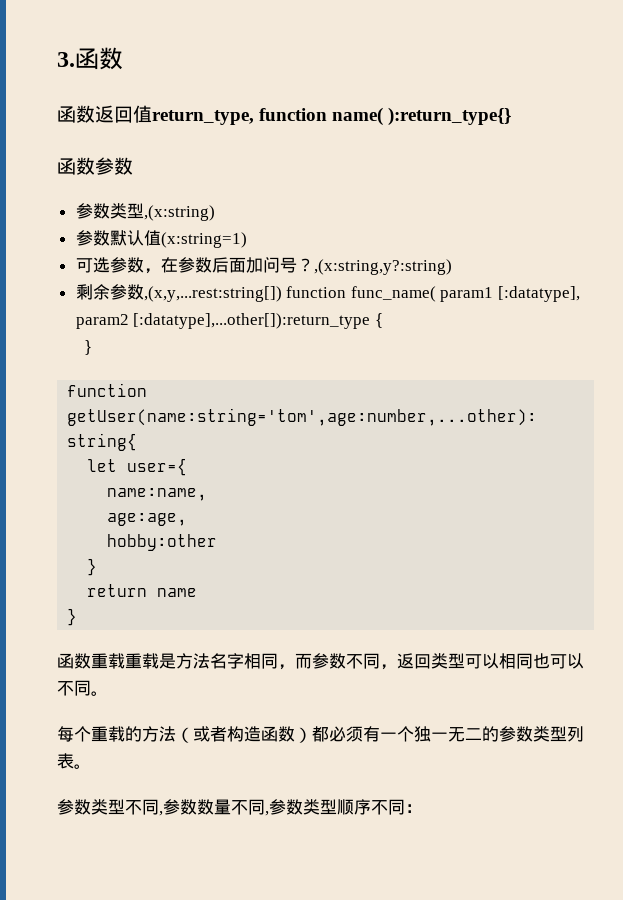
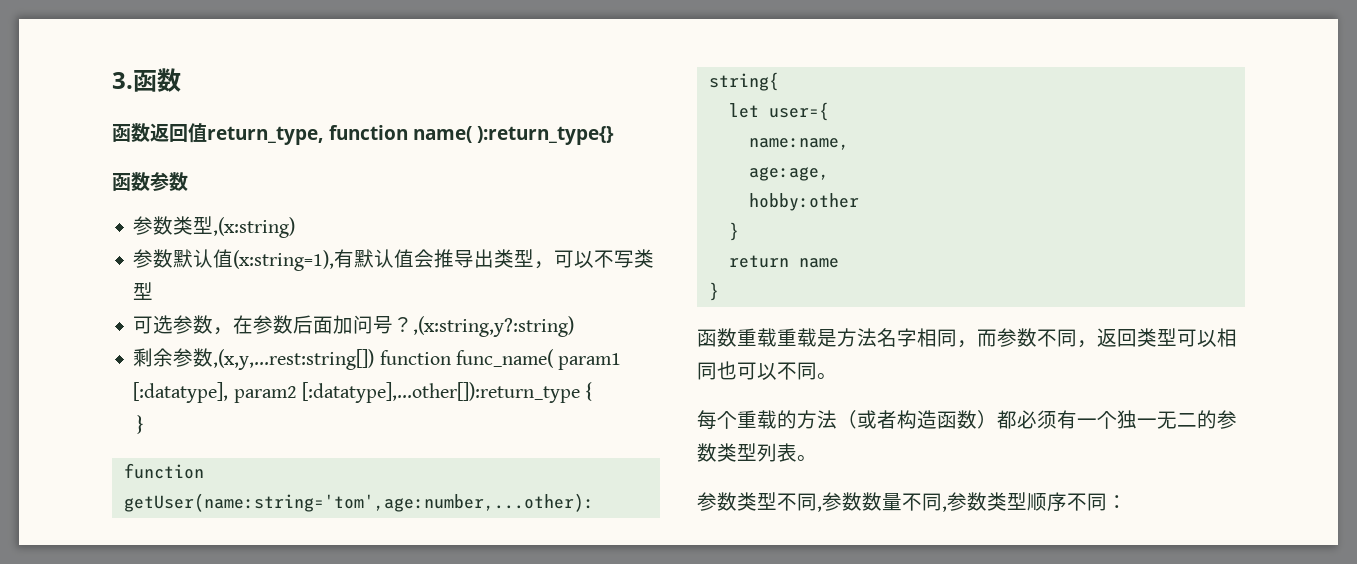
- 参数默认值(x:string=1)
+ 参数默认值(x:string=1),有默认值会推导出类型，可以不写类型

